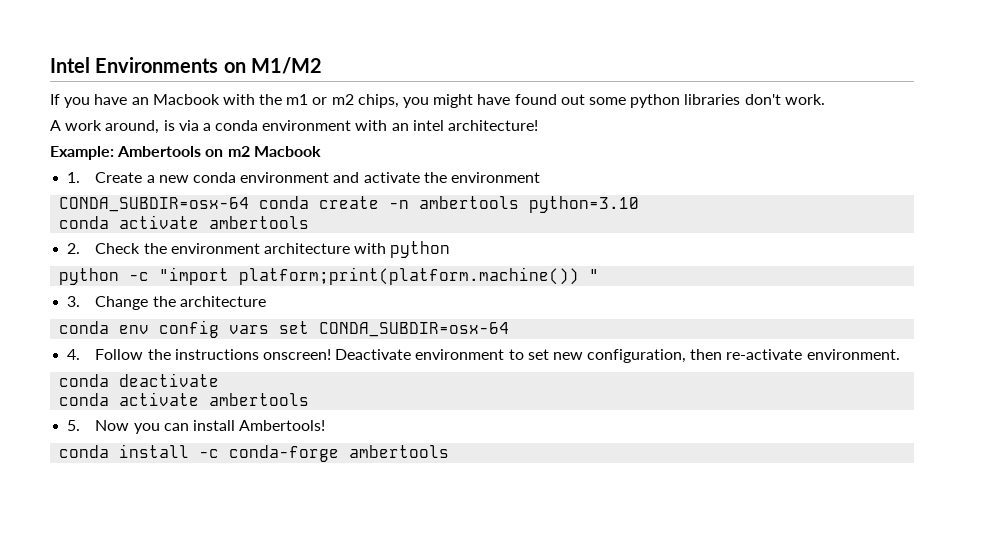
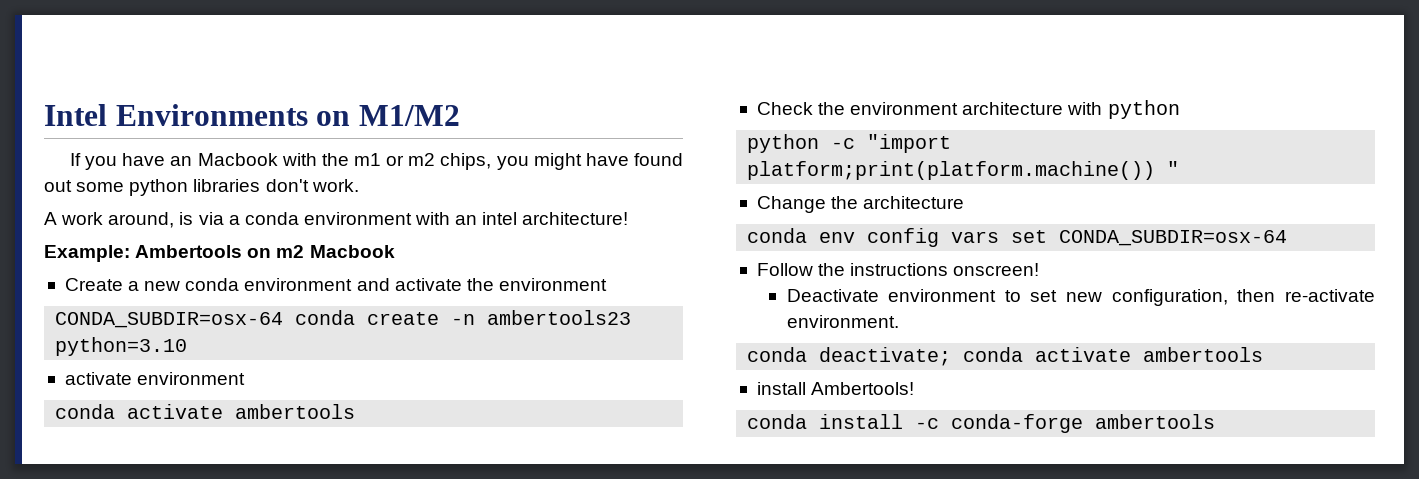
- 1. Create a new conda environment and activate the environment
+ Create a new conda environment and activate the environment
- CONDA_SUBDIR=osx-64 conda create -n ambertools python=3.10
+ CONDA_SUBDIR=osx-64 conda create -n ambertools23 python=3.10
+ activate environment
  conda activate ambertools
- 2. Check the environment architecture with python
+ Check the environment architecture with python
- 3. Change the architecture
+ Change the architecture
- 4. Follow the instructions onscreen! Deactivate environment to set new configuration, then re-activate environment.
+ Follow the instructions onscreen!
+ Deactivate environment to set new configuration, then re-activate environment.
- conda deactivate
- conda activate ambertools
- 5. Now you can install Ambertools!
+ conda deactivate; conda activate ambertools
+ install Ambertools!

